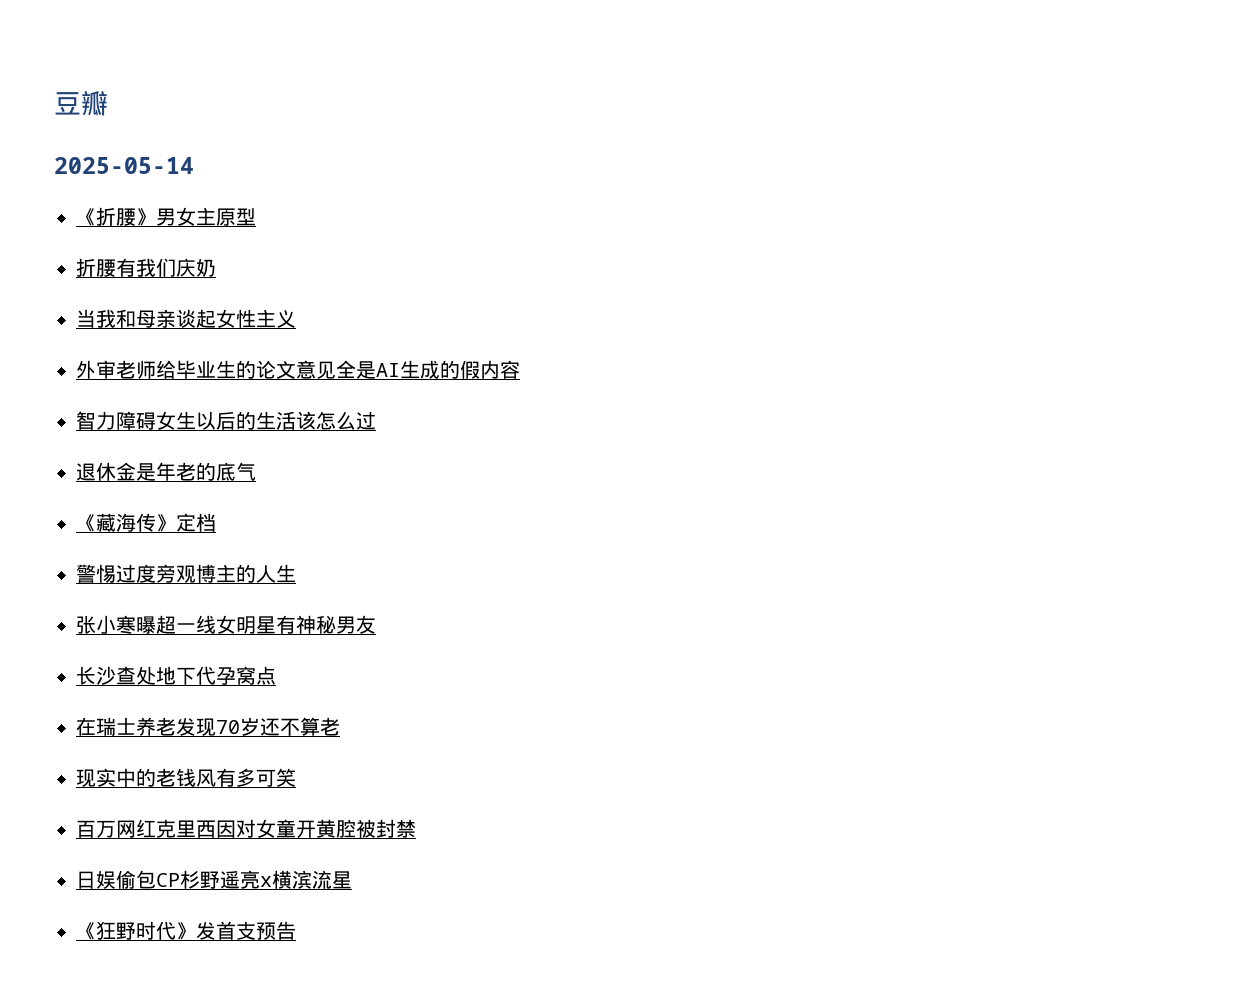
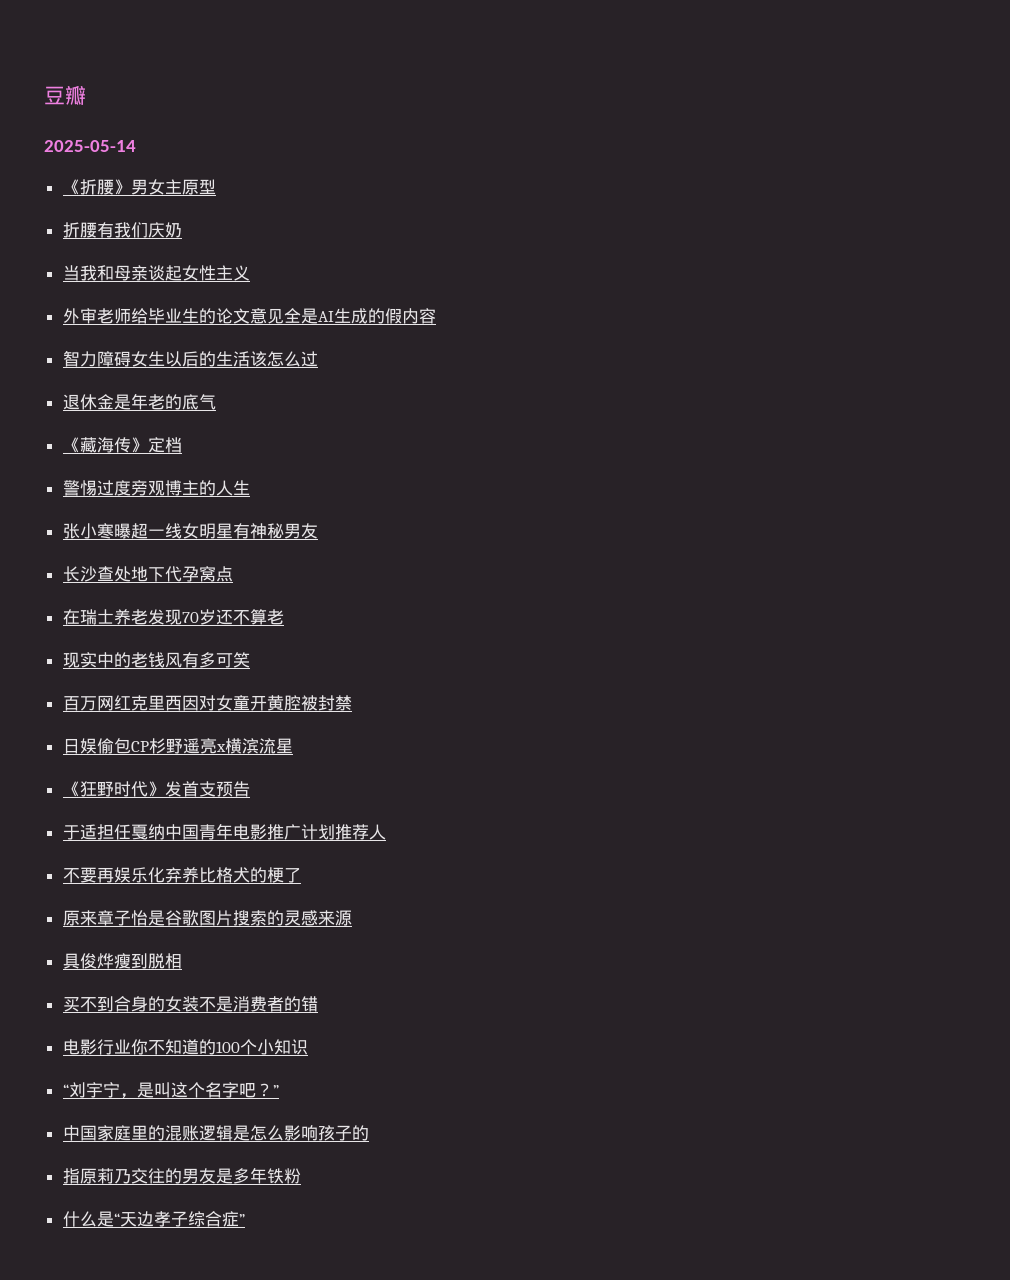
+ 于适担任戛纳中国青年电影推广计划推荐人
+ 不要再娱乐化弃养比格犬的梗了
+ 原来章子怡是谷歌图片搜索的灵感来源
+ 具俊烨瘦到脱相
+ 买不到合身的女装不是消费者的错
+ 电影行业你不知道的100个小知识
+ “刘宇宁，是叫这个名字吧？”
+ 中国家庭里的混账逻辑是怎么影响孩子的
+ 指原莉乃交往的男友是多年铁粉
+ 什么是“天边孝子综合症”

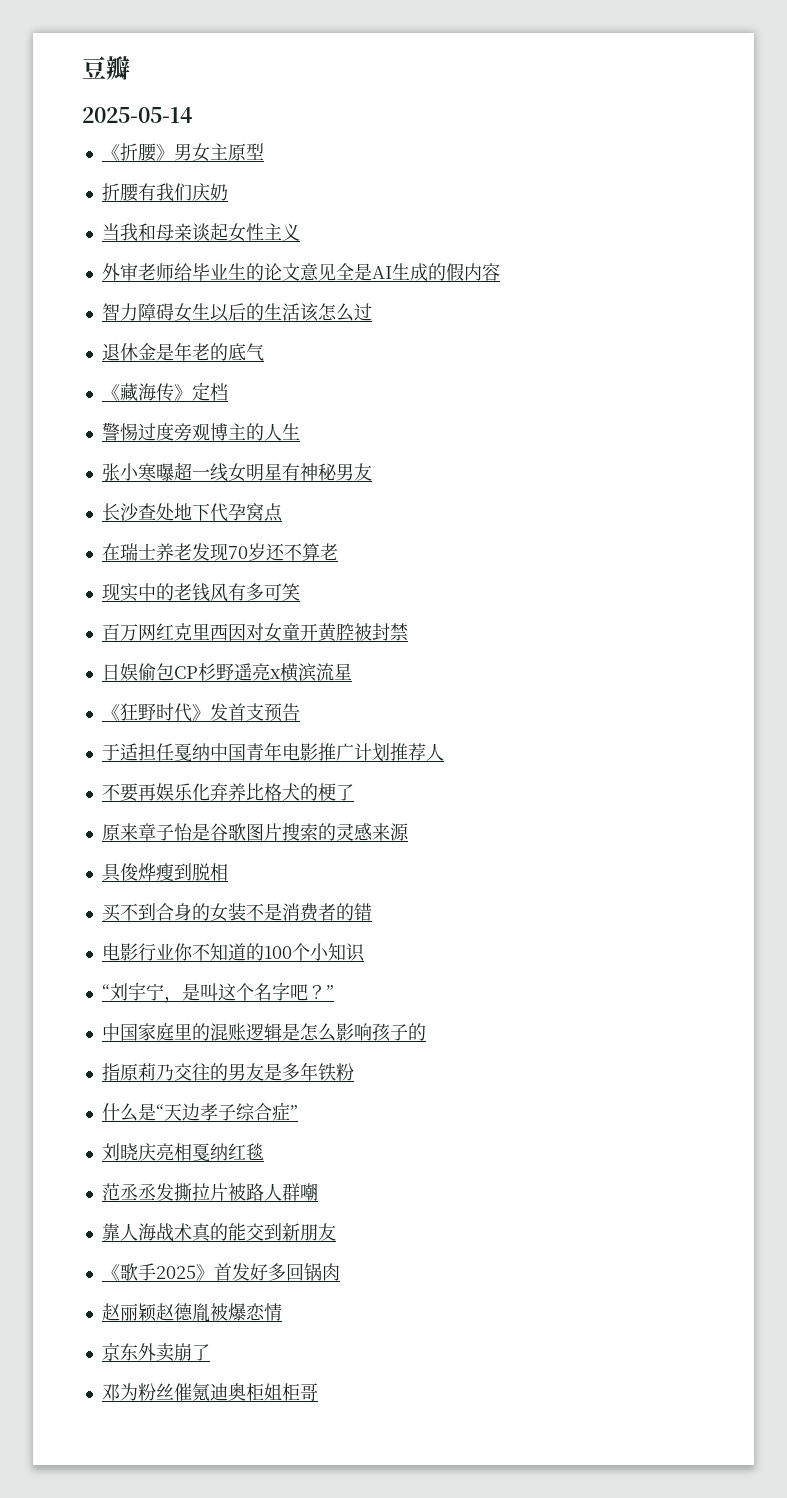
+ 刘晓庆亮相戛纳红毯
+ 范丞丞发撕拉片被路人群嘲
+ 靠人海战术真的能交到新朋友
+ 《歌手2025》首发好多回锅肉
+ 赵丽颖赵德胤被爆恋情
+ 京东外卖崩了
+ 邓为粉丝催氪迪奥柜姐柜哥

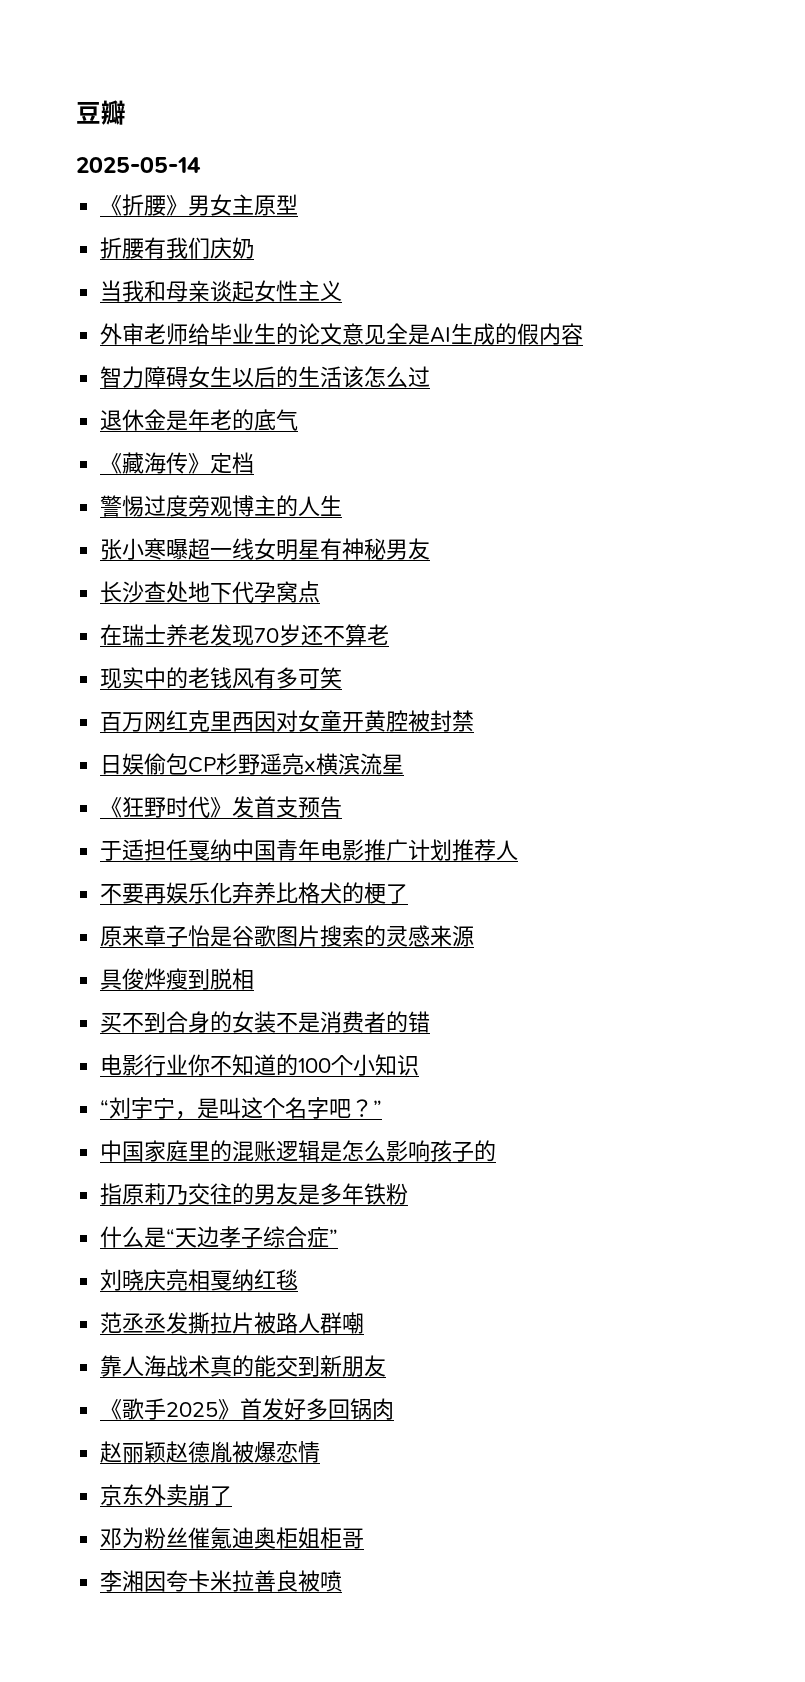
+ 李湘因夸卡米拉善良被喷

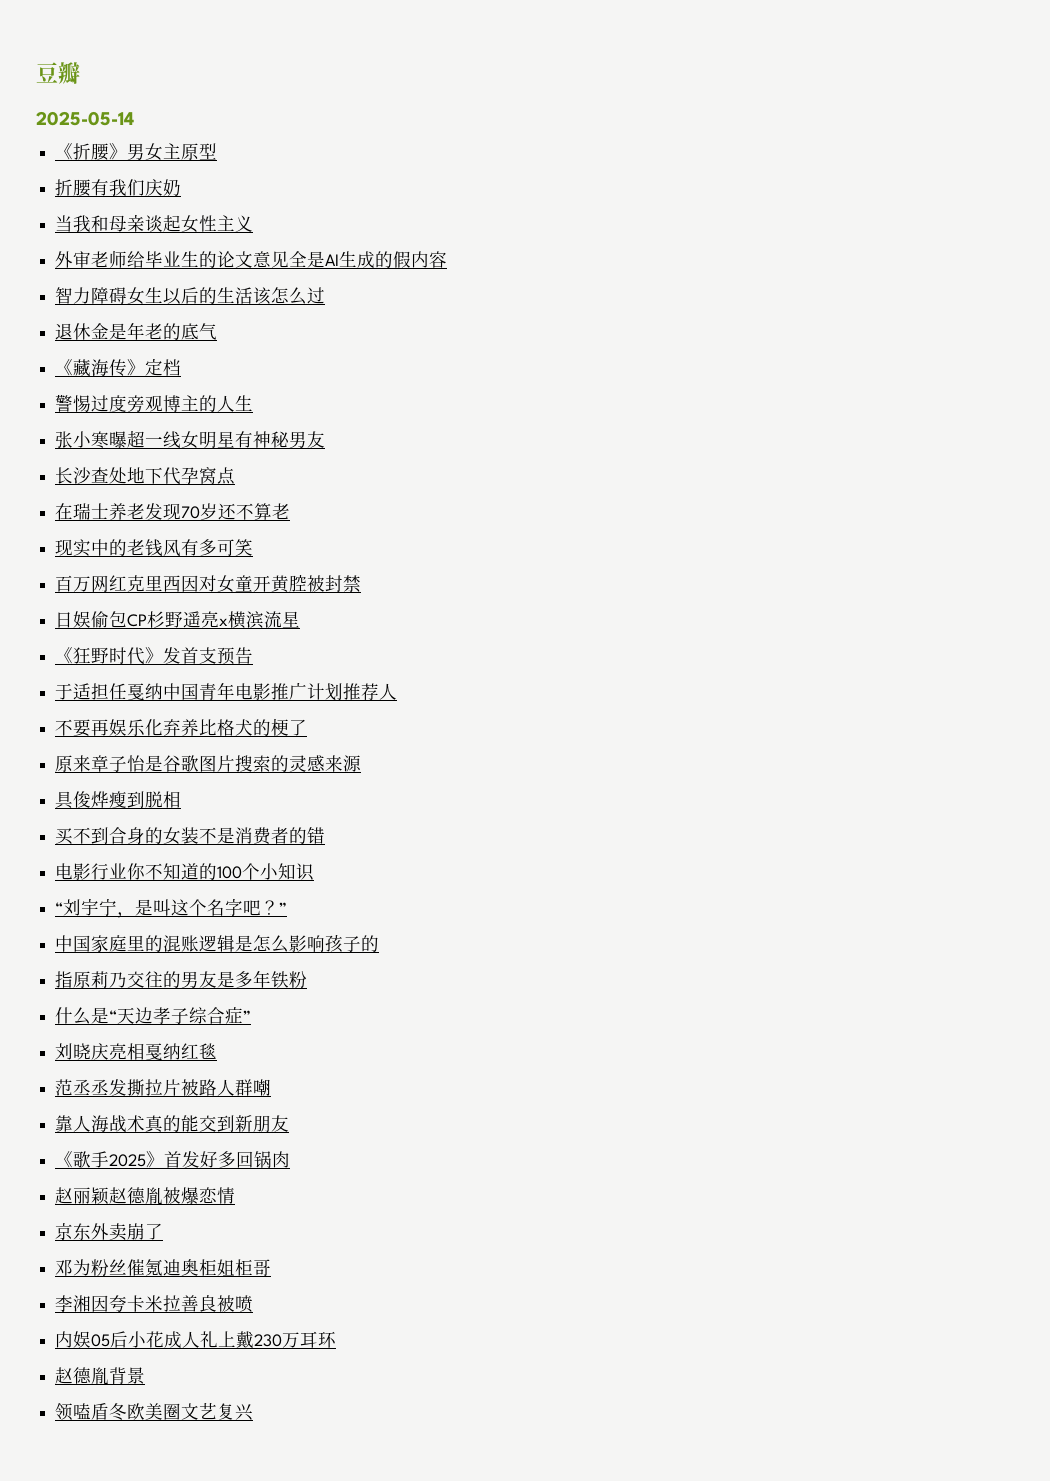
+ 内娱05后小花成人礼上戴230万耳环
+ 赵德胤背景
+ 领嗑盾冬欧美圈文艺复兴

